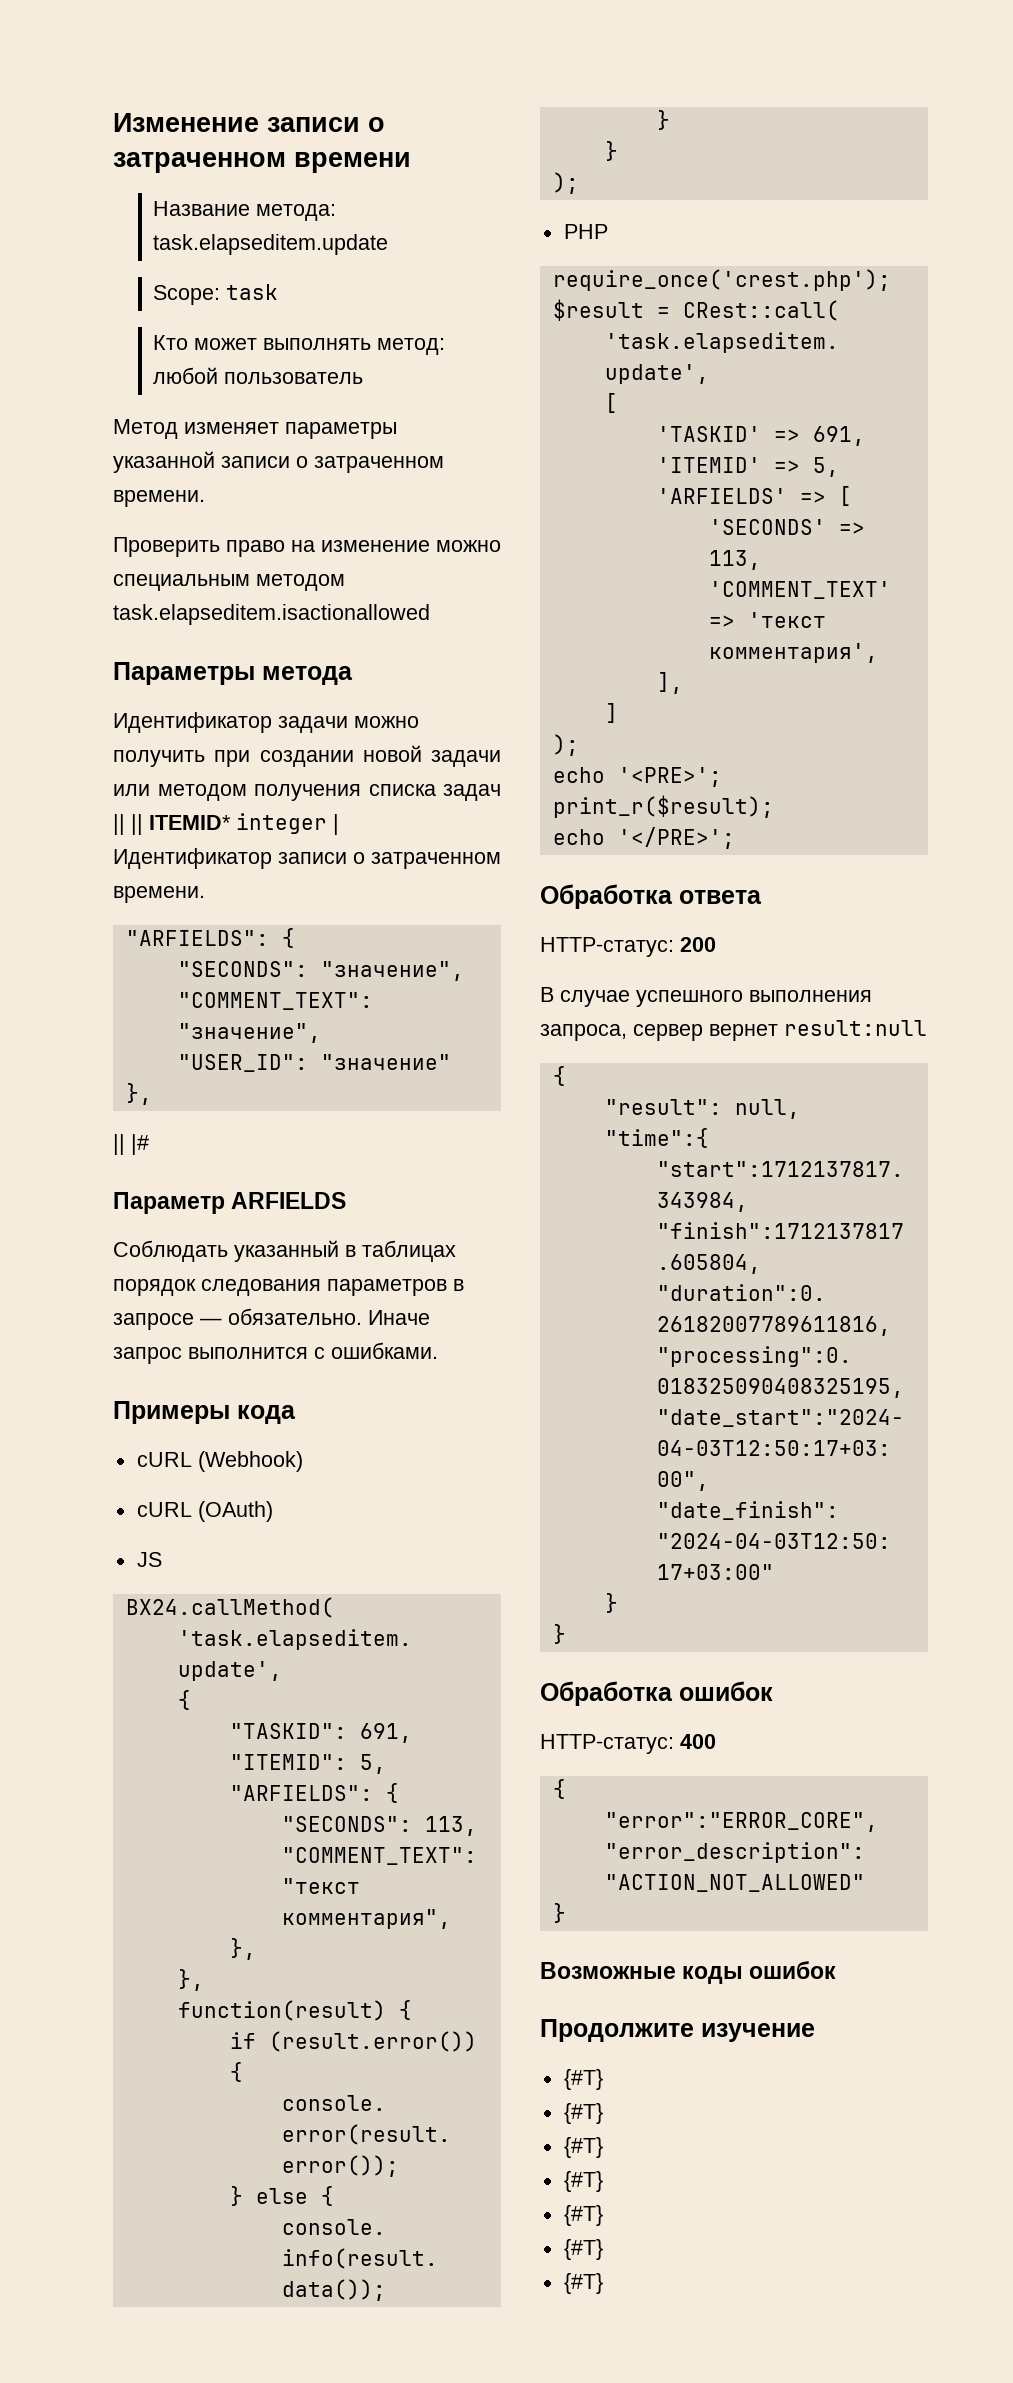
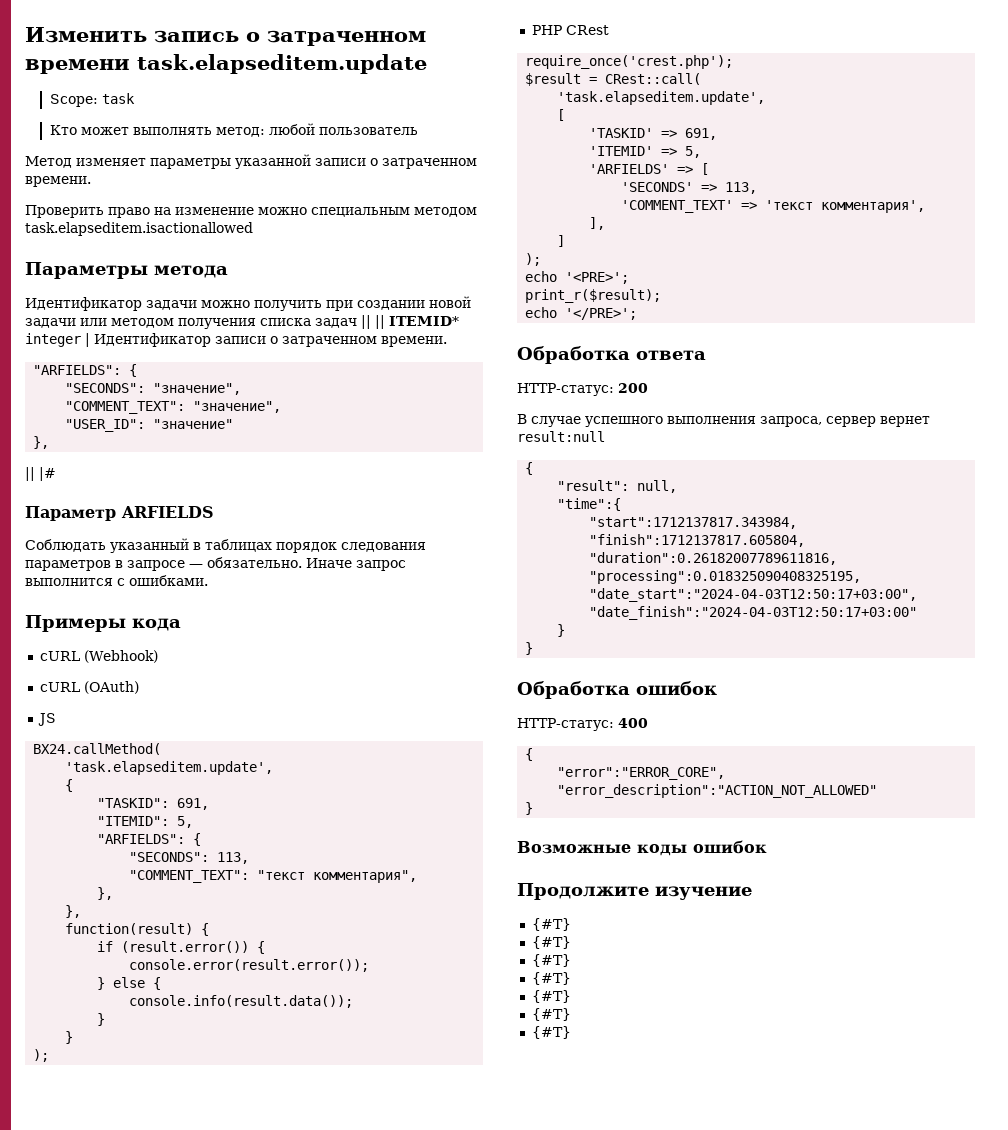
- Изменение записи о затраченном времени
- Название метода: task.elapseditem.update
+ Изменить запись о затраченном времени task.elapseditem.update
- PHP
+ PHP CRest

